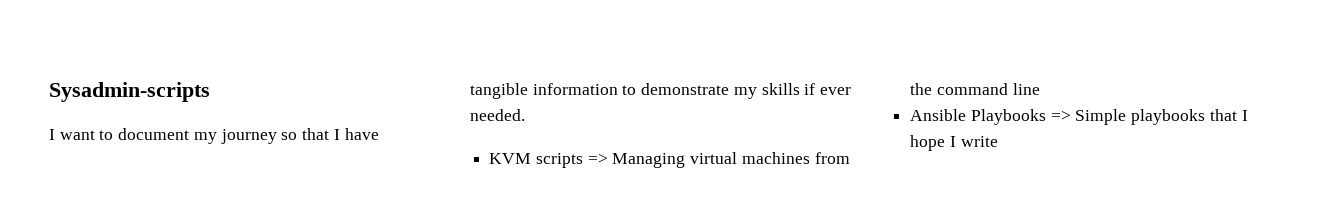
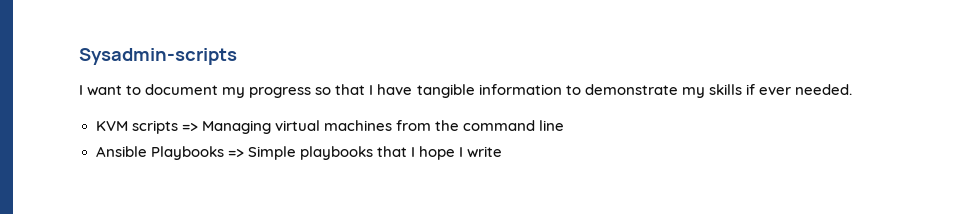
- I want to document my journey so that I have tangible information to demonstrate my skills if ever needed.
+ I want to document my progress so that I have tangible information to demonstrate my skills if ever needed.

